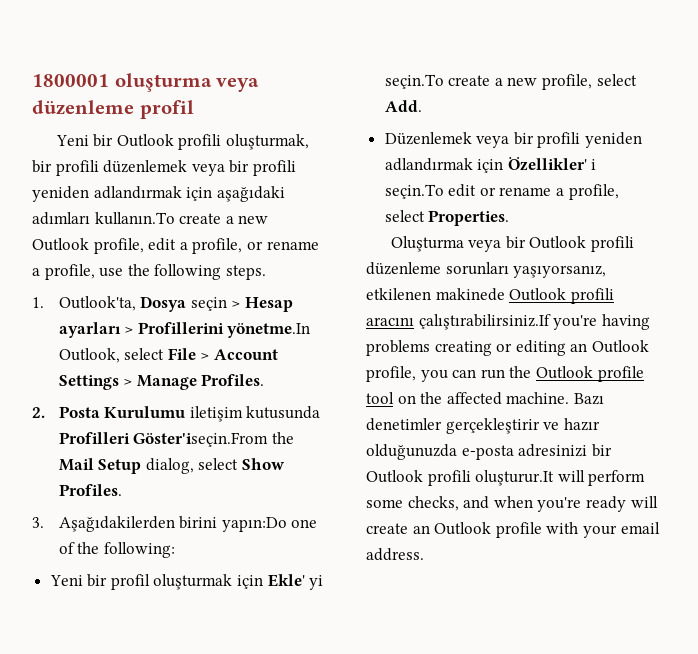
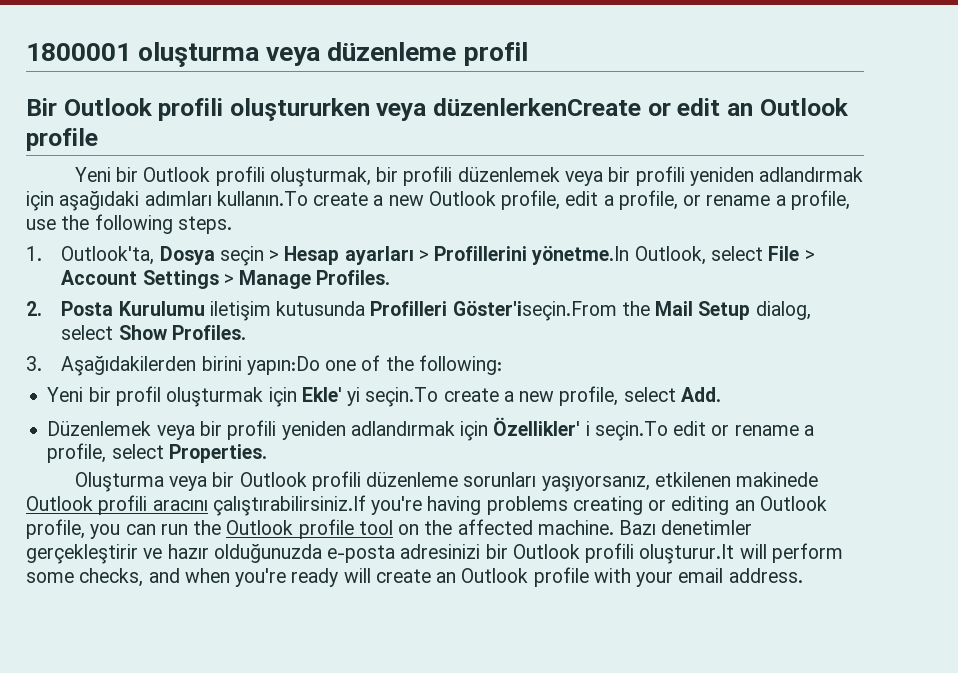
+ Bir Outlook profili oluştururken veya düzenlerkenCreate or edit an Outlook profile

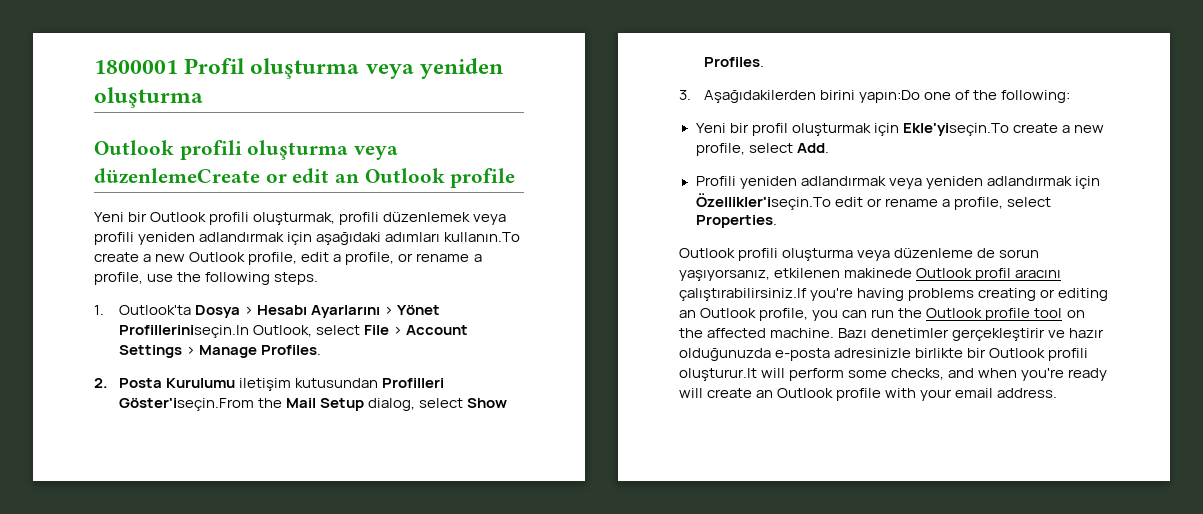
- 1800001 oluşturma veya düzenleme profil
- Bir Outlook profili oluştururken veya düzenlerkenCreate or edit an Outlook profile
+ 1800001 Profil oluşturma veya yeniden oluşturma
+ Outlook profili oluşturma veya düzenlemeCreate or edit an Outlook profile
- Yeni bir Outlook profili oluşturmak, bir profili düzenlemek veya bir profili yeniden adlandırmak için aşağıdaki adımları kullanın.To create a new Outlook profile, edit a profile, or rename a profile, use the following steps.
+ Yeni bir Outlook profili oluşturmak, profili düzenlemek veya profili yeniden adlandırmak için aşağıdaki adımları kullanın.To create a new Outlook profile, edit a profile, or rename a profile, use the following steps.
- 1. Outlook'ta, Dosya seçin > Hesap ayarları > Profillerini yönetme.In Outlook, select File > Account Settings > Manage Profiles.
+ 1. Outlook'ta Dosya > Hesabı Ayarlarını > Yönet Profilleriniseçin.In Outlook, select File > Account Settings > Manage Profiles.
- 2. Posta Kurulumu iletişim kutusunda Profilleri Göster'iseçin.From the Mail Setup dialog, select Show Profiles.
+ 2. Posta Kurulumu iletişim kutusundan Profilleri Göster'iseçin.From the Mail Setup dialog, select Show Profiles.
- Yeni bir profil oluşturmak için Ekle' yi seçin.To create a new profile, select Add.
+ Yeni bir profil oluşturmak için Ekle'yiseçin.To create a new profile, select Add.
- Düzenlemek veya bir profili yeniden adlandırmak için Özellikler' i seçin.To edit or rename a profile, select Properties.
+ Profili yeniden adlandırmak veya yeniden adlandırmak için Özellikler'iseçin.To edit or rename a profile, select Properties.
- Oluşturma veya bir Outlook profili düzenleme sorunları yaşıyorsanız, etkilenen makinede Outlook profili aracını çalıştırabilirsiniz.If you're having problems creating or editing an Outlook profile, you can run the Outlook profile tool on the affected machine.
+ Outlook profili oluşturma veya düzenleme de sorun yaşıyorsanız, etkilenen makinede Outlook profil aracını çalıştırabilirsiniz.If you're having problems creating or editing an Outlook profile, you can run the Outlook profile tool on the affected machine.
- Bazı denetimler gerçekleştirir ve hazır olduğunuzda e-posta adresinizi bir Outlook profili oluşturur.It will perform some checks, and when you're ready will create an Outlook profile with your email address.
+ Bazı denetimler gerçekleştirir ve hazır olduğunuzda e-posta adresinizle birlikte bir Outlook profili oluşturur.It will perform some checks, and when you're ready will create an Outlook profile with your email address.

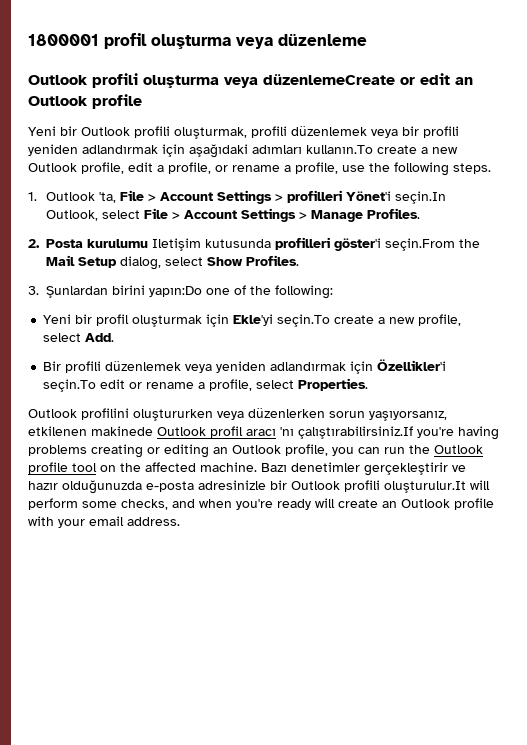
- 1800001 Profil oluşturma veya yeniden oluşturma
+ 1800001 profil oluşturma veya düzenleme
- Yeni bir Outlook profili oluşturmak, profili düzenlemek veya profili yeniden adlandırmak için aşağıdaki adımları kullanın.To create a new Outlook profile, edit a profile, or rename a profile, use the following steps.
+ Yeni bir Outlook profili oluşturmak, profili düzenlemek veya bir profili yeniden adlandırmak için aşağıdaki adımları kullanın.To create a new Outlook profile, edit a profile, or rename a profile, use the following steps.
- 1. Outlook'ta Dosya > Hesabı Ayarlarını > Yönet Profilleriniseçin.In Outlook, select File > Account Settings > Manage Profiles.
+ 1. Outlook 'ta, File > Account Settings > profilleri Yönet'i seçin.In Outlook, select File > Account Settings > Manage Profiles.
- 2. Posta Kurulumu iletişim kutusundan Profilleri Göster'iseçin.From the Mail Setup dialog, select Show Profiles.
+ 2. Posta kurulumu Iletişim kutusunda profilleri göster'i seçin.From the Mail Setup dialog, select Show Profiles.
- 3. Aşağıdakilerden birini yapın:Do one of the following:
+ 3. Şunlardan birini yapın:Do one of the following:
- Yeni bir profil oluşturmak için Ekle'yiseçin.To create a new profile, select Add.
+ Yeni bir profil oluşturmak için Ekle'yi seçin.To create a new profile, select Add.
- Profili yeniden adlandırmak veya yeniden adlandırmak için Özellikler'iseçin.To edit or rename a profile, select Properties.
+ Bir profili düzenlemek veya yeniden adlandırmak için Özellikler'i seçin.To edit or rename a profile, select Properties.
- Outlook profili oluşturma veya düzenleme de sorun yaşıyorsanız, etkilenen makinede Outlook profil aracını çalıştırabilirsiniz.If you're having problems creating or editing an Outlook profile, you can run the Outlook profile tool on the affected machine.
+ Outlook profilini oluştururken veya düzenlerken sorun yaşıyorsanız, etkilenen makinede Outlook profil aracı 'nı çalıştırabilirsiniz.If you're having problems creating or editing an Outlook profile, you can run the Outlook profile tool on the affected machine.
- Bazı denetimler gerçekleştirir ve hazır olduğunuzda e-posta adresinizle birlikte bir Outlook profili oluşturur.It will perform some checks, and when you're ready will create an Outlook profile with your email address.
+ Bazı denetimler gerçekleştirir ve hazır olduğunuzda e-posta adresinizle bir Outlook profili oluşturulur.It will perform some checks, and when you're ready will create an Outlook profile with your email address.

